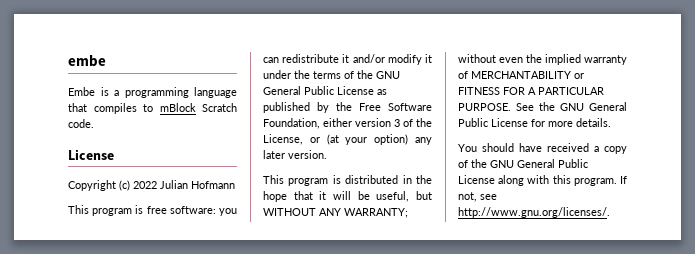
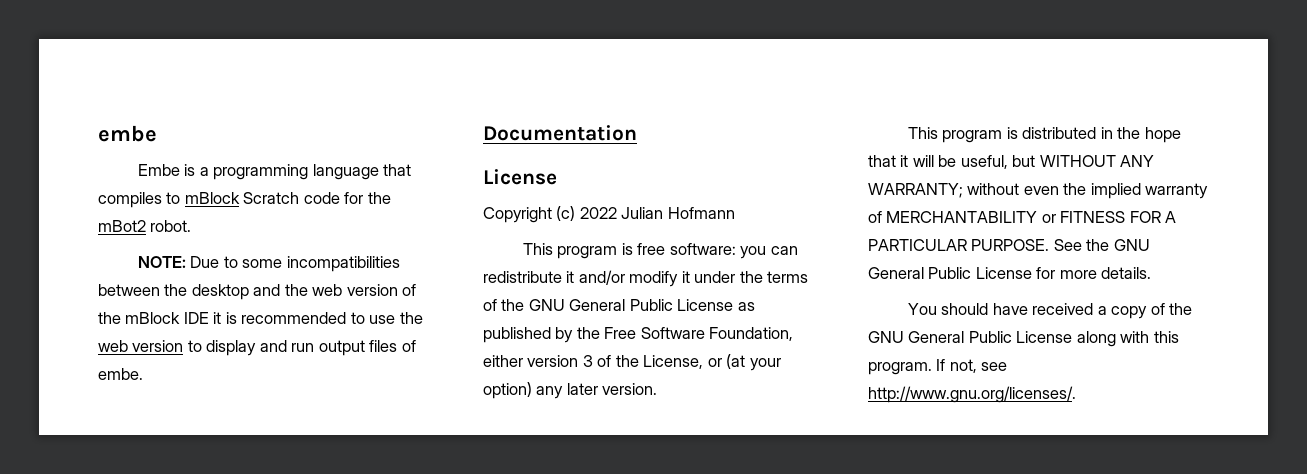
- Embe is a programming language that compiles to mBlock Scratch code.
+ Embe is a programming language that compiles to mBlock Scratch code for the mBot2 robot.
+ NOTE: Due to some incompatibilities between the desktop and the web version of the mBlock IDE it is recommended to use the web version to display and run output files of embe.
+ Documentation

